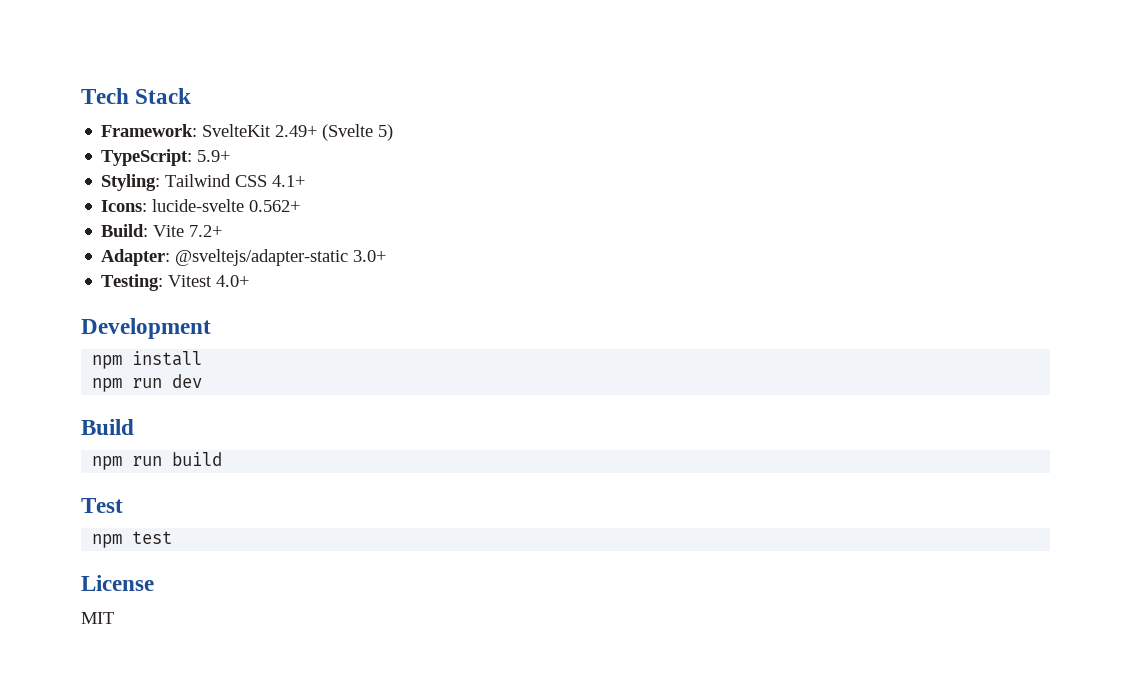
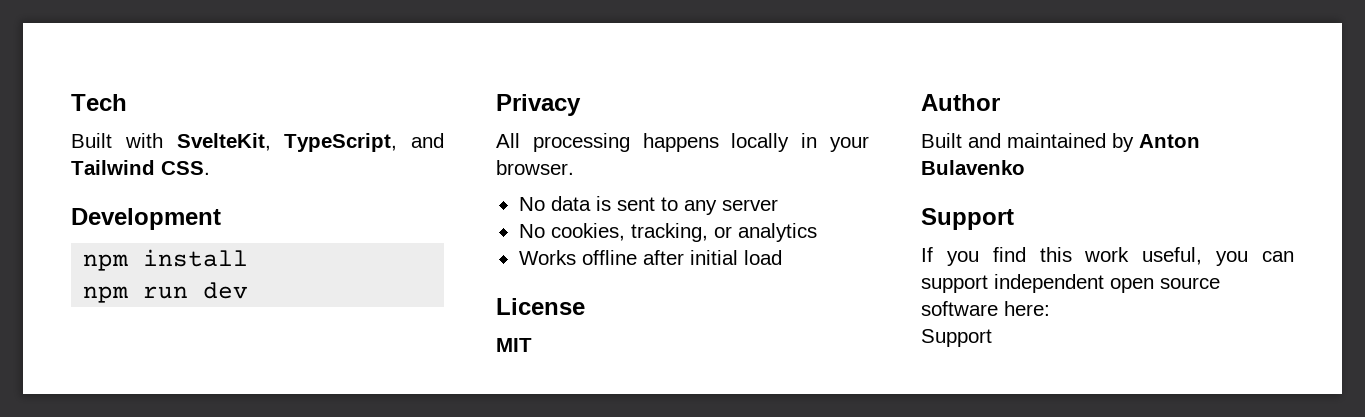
- Tech Stack
- Framework: SvelteKit 2.49+ (Svelte 5)
- TypeScript: 5.9+
- Styling: Tailwind CSS 4.1+
- Icons: lucide-svelte 0.562+
- Build: Vite 7.2+
- Adapter: @sveltejs/adapter-static 3.0+
- Testing: Vitest 4.0+
+ Tech
+ Built with SvelteKit, TypeScript, and Tailwind CSS.
- Build
- npm run build
- Test
- npm test
+ Privacy
+ All processing happens locally in your browser.
+ No data is sent to any server
+ No cookies, tracking, or analytics
+ Works offline after initial load
  License
  MIT
+ Author
+ Built and maintained by Anton Bulavenko
+ Support
+ If you find this work useful, you can support independent open source software here:
+ Support

